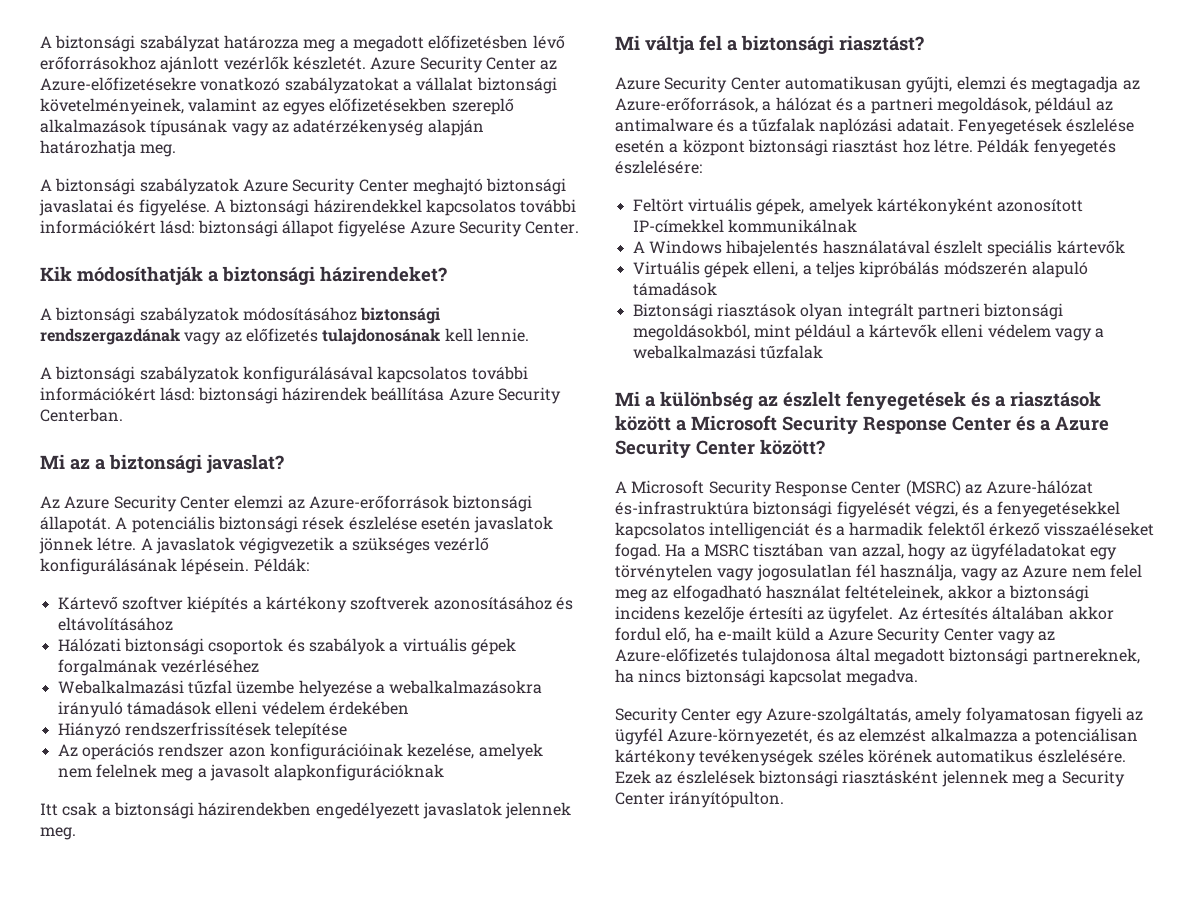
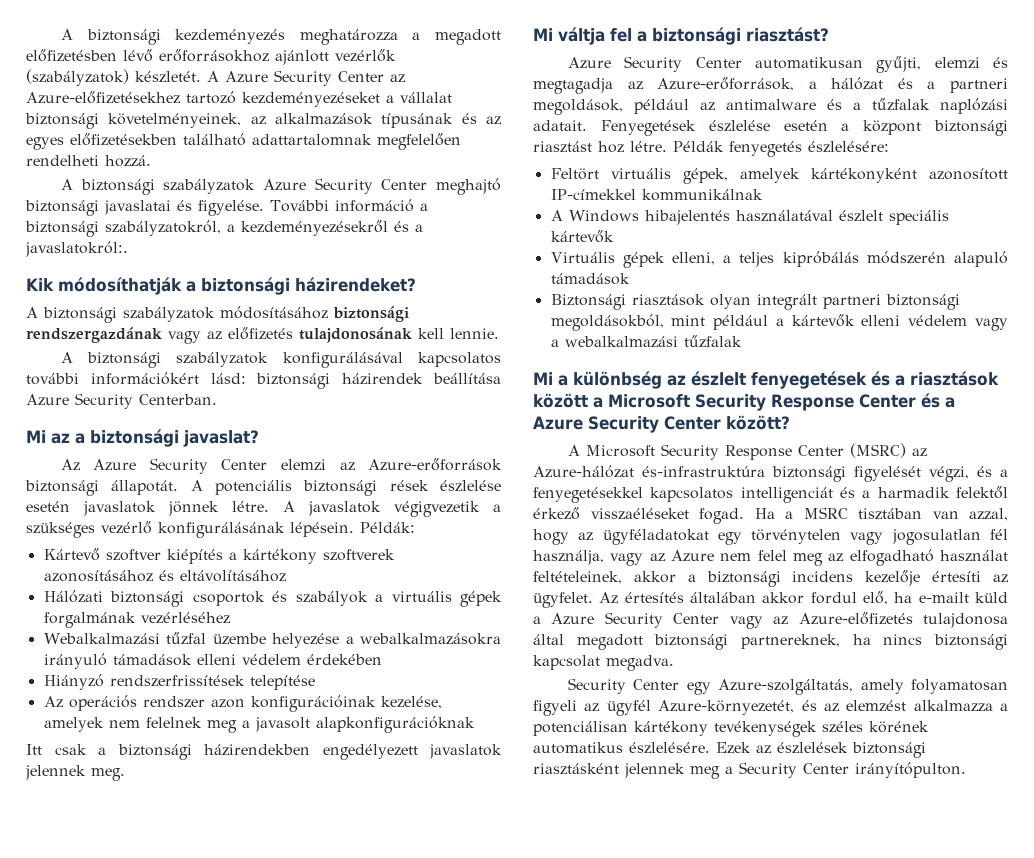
- A biztonsági szabályzat határozza meg a megadott előfizetésben lévő erőforrásokhoz ajánlott vezérlők készletét. Azure Security Center az Azure-előfizetésekre vonatkozó szabályzatokat a vállalat biztonsági követelményeinek, valamint az egyes előfizetésekben szereplő alkalmazások típusának vagy az adatérzékenység alapján határozhatja meg.
+ A biztonsági kezdeményezés meghatározza a megadott előfizetésben lévő erőforrásokhoz ajánlott vezérlők (szabályzatok) készletét. A Azure Security Center az Azure-előfizetésekhez tartozó kezdeményezéseket a vállalat biztonsági követelményeinek, az alkalmazások típusának és az egyes előfizetésekben található adattartalomnak megfelelően rendelheti hozzá.
- A biztonsági házirendekkel kapcsolatos további információkért lásd: biztonsági állapot figyelése Azure Security Center.
+ További információ a biztonsági szabályzatokról, a kezdeményezésekről és a javaslatokról:.

